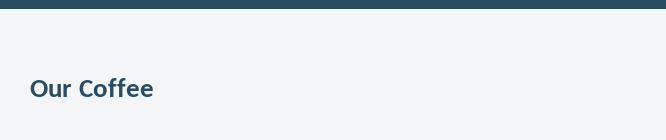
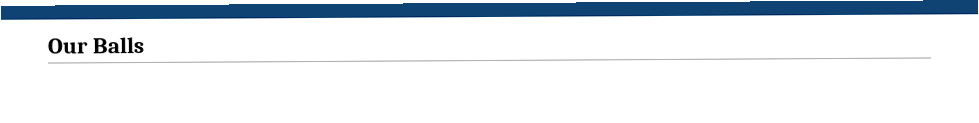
- Our Coffee
+ Our Balls

